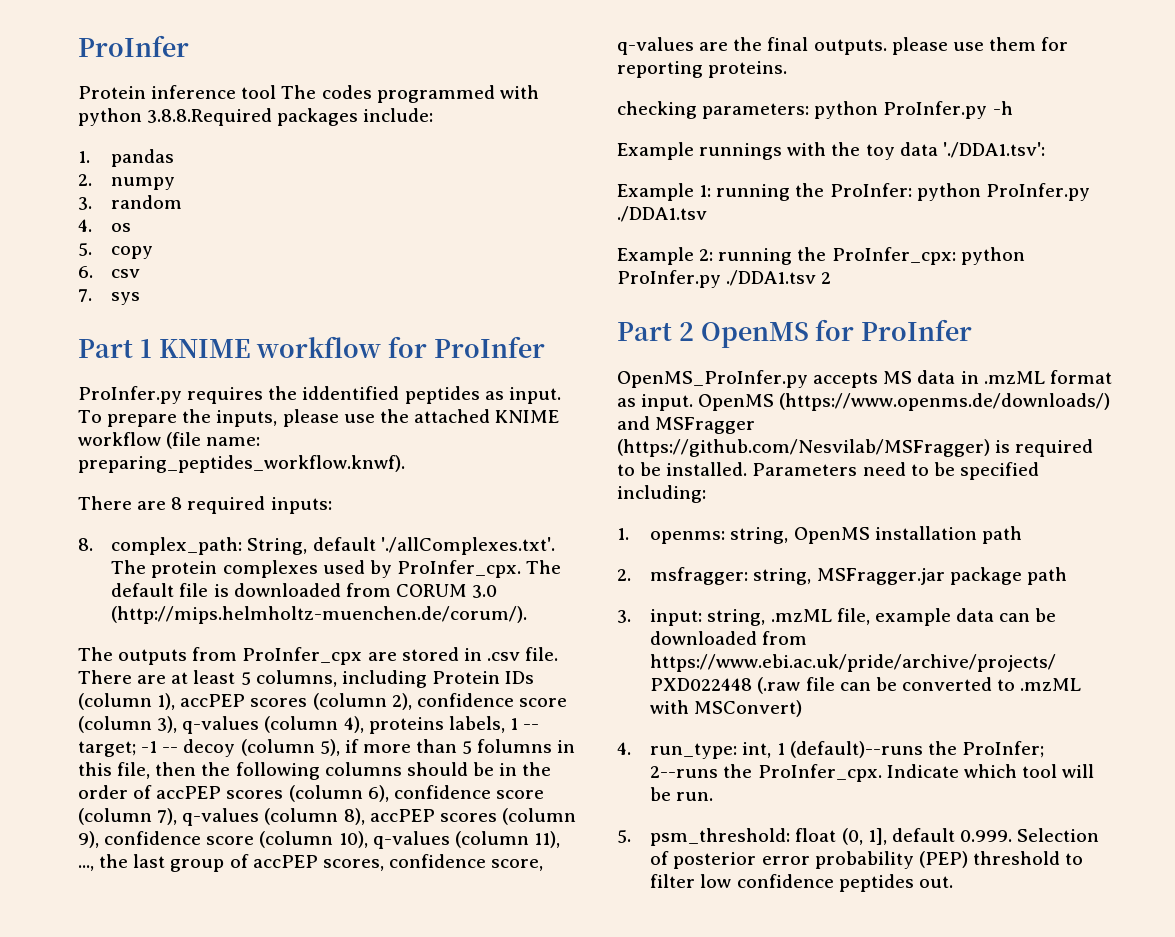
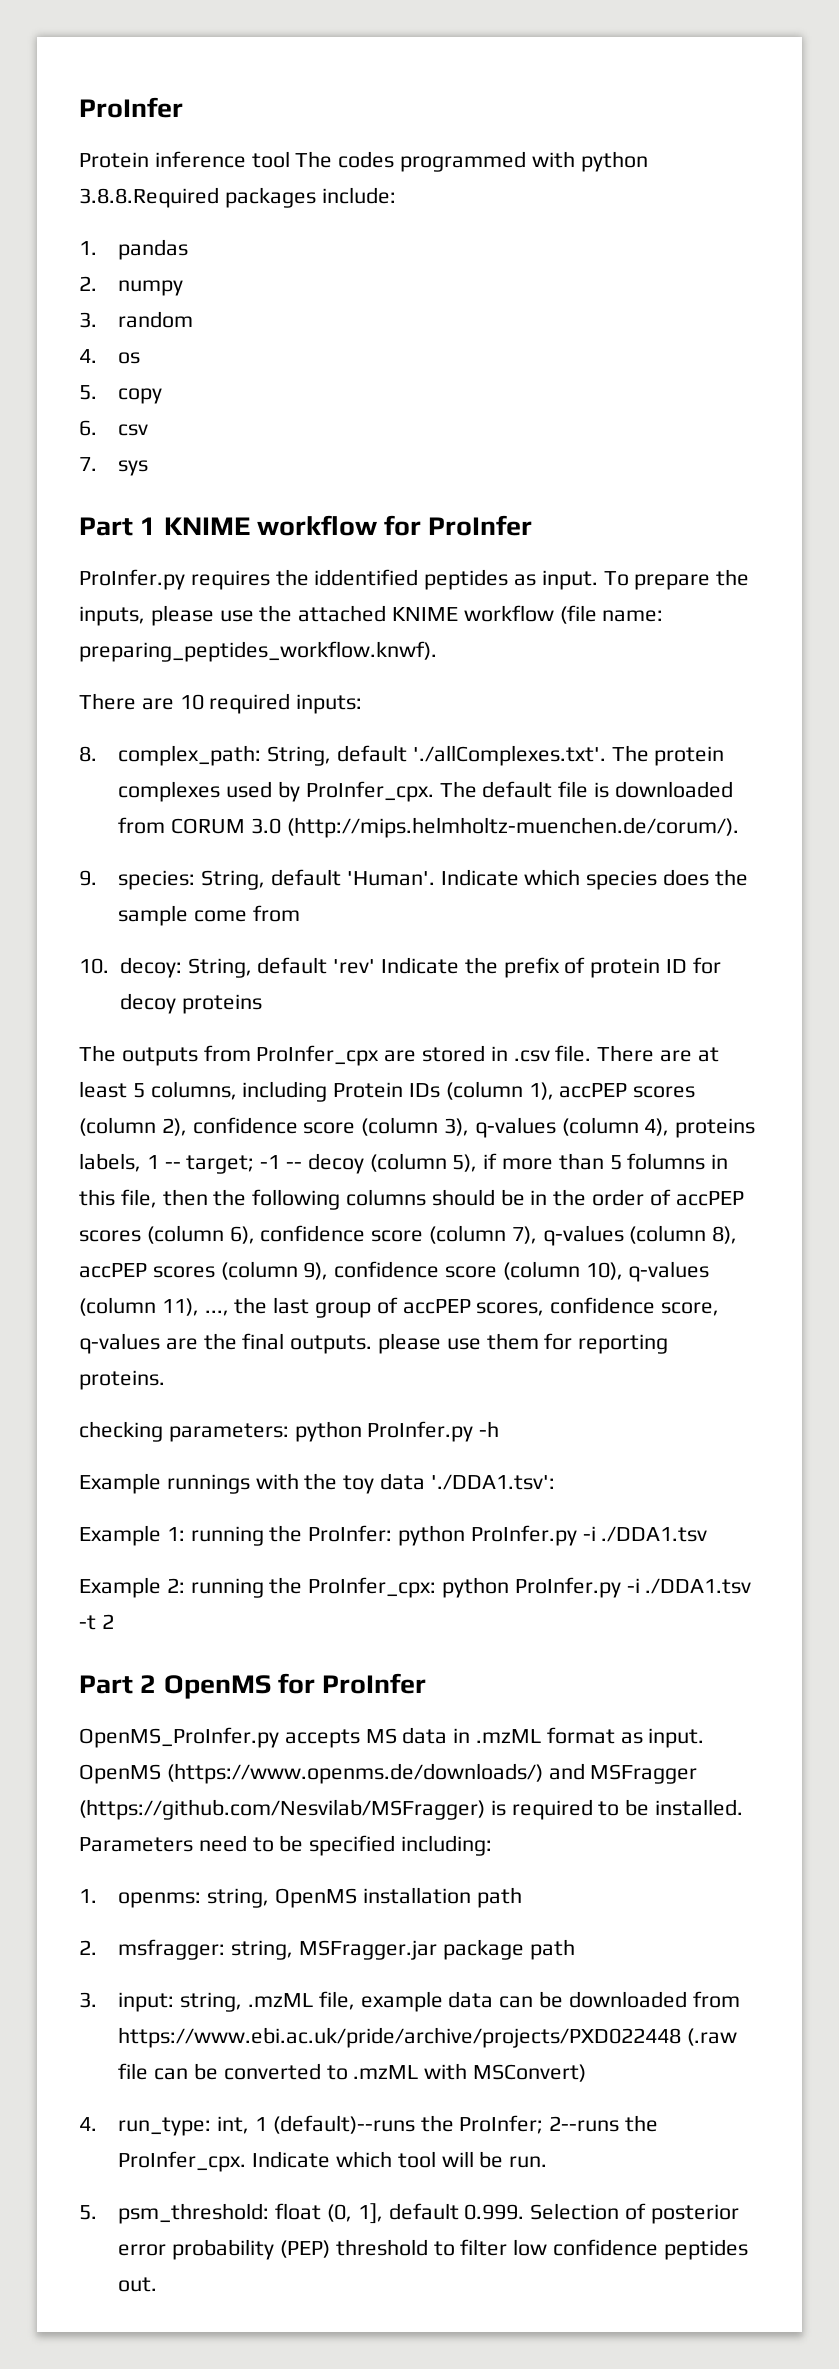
- There are 8 required inputs:
+ There are 10 required inputs:
+ 9. species: String, default 'Human'. Indicate which species does the sample come from
+ 10. decoy: String, default 'rev' Indicate the prefix of protein ID for decoy proteins
- Example 1: running the ProInfer: python ProInfer.py ./DDA1.tsv
+ Example 1: running the ProInfer: python ProInfer.py -i ./DDA1.tsv
- Example 2: running the ProInfer_cpx: python ProInfer.py ./DDA1.tsv 2
+ Example 2: running the ProInfer_cpx: python ProInfer.py -i ./DDA1.tsv -t 2

